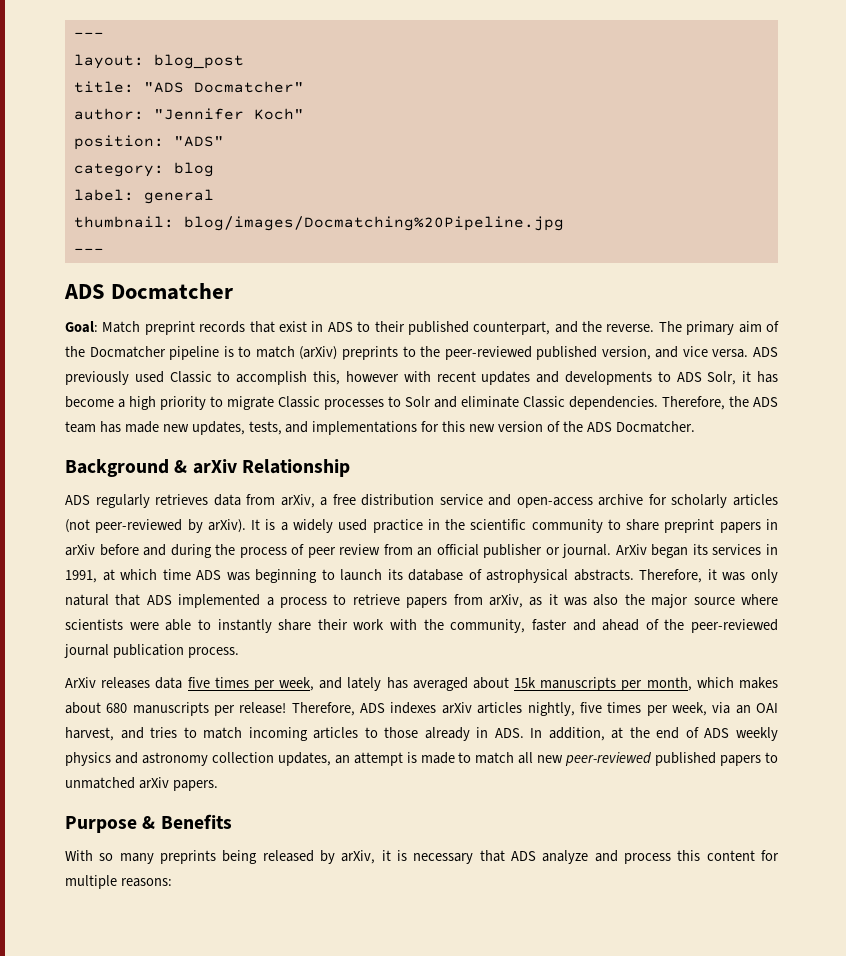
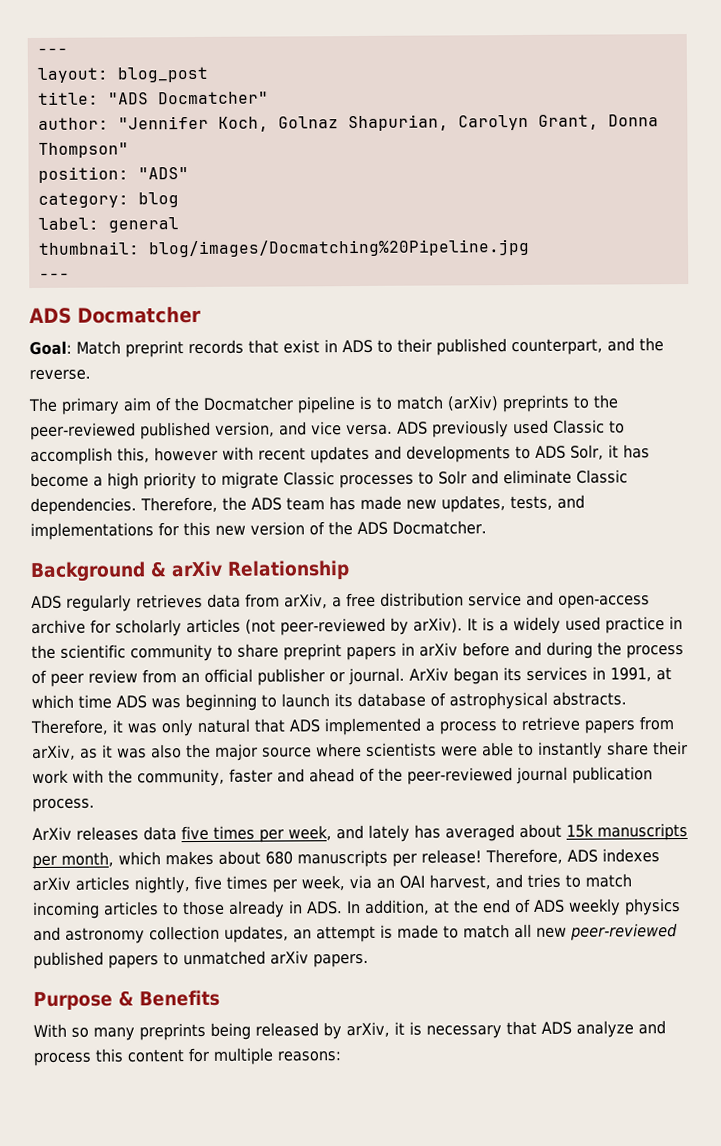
- author: "Jennifer Koch"
+ author: "Jennifer Koch, Golnaz Shapurian, Carolyn Grant, Donna Thompson"
- Goal: Match preprint records that exist in ADS to their published counterpart, and the reverse. The primary aim of the Docmatcher pipeline is to match (arXiv) preprints to the peer-reviewed published version, and vice versa.
+ Goal: Match preprint records that exist in ADS to their published counterpart, and the reverse.
+ The primary aim of the Docmatcher pipeline is to match (arXiv) preprints to the peer-reviewed published version, and vice versa.

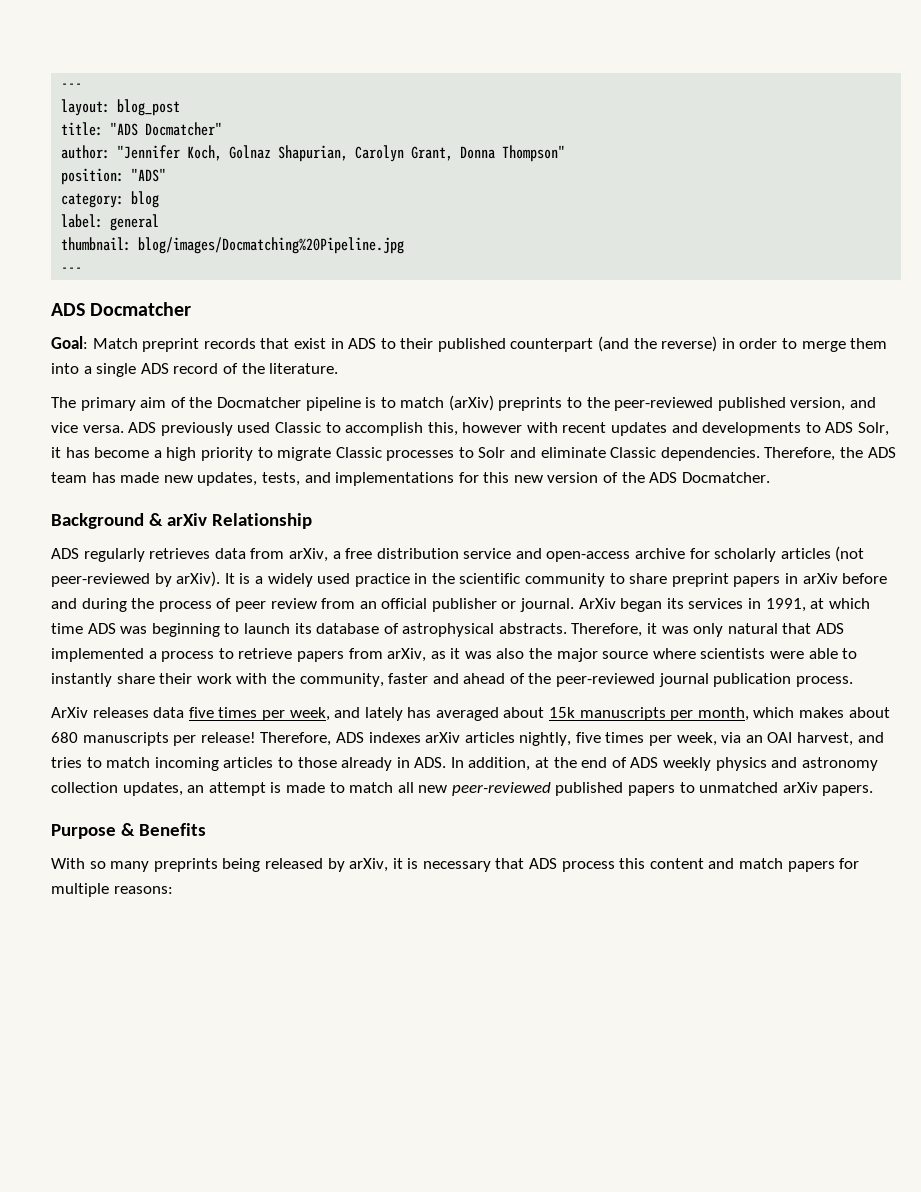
- Goal: Match preprint records that exist in ADS to their published counterpart, and the reverse.
+ Goal: Match preprint records that exist in ADS to their published counterpart (and the reverse) in order to merge them into a single ADS record of the literature.
- With so many preprints being released by arXiv, it is necessary that ADS analyze and process this content for multiple reasons:
+ With so many preprints being released by arXiv, it is necessary that ADS process this content and match papers for multiple reasons:

